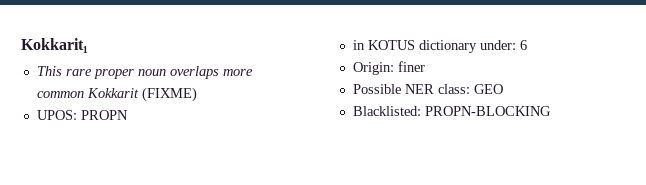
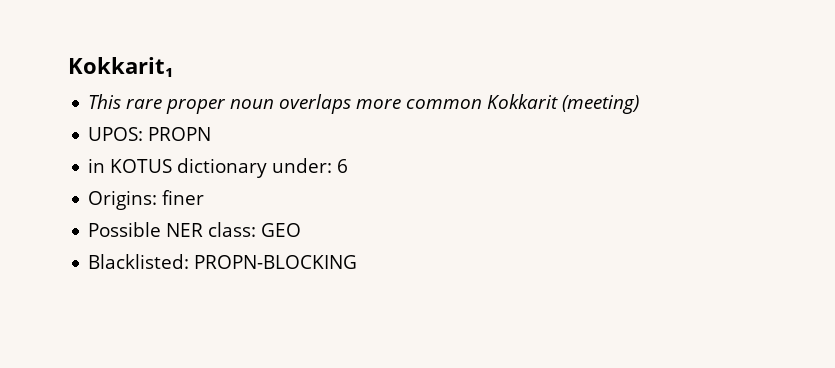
- This rare proper noun overlaps more common Kokkarit (FIXME)
+ This rare proper noun overlaps more common Kokkarit (meeting)
- Origin: finer
+ Origins: finer

